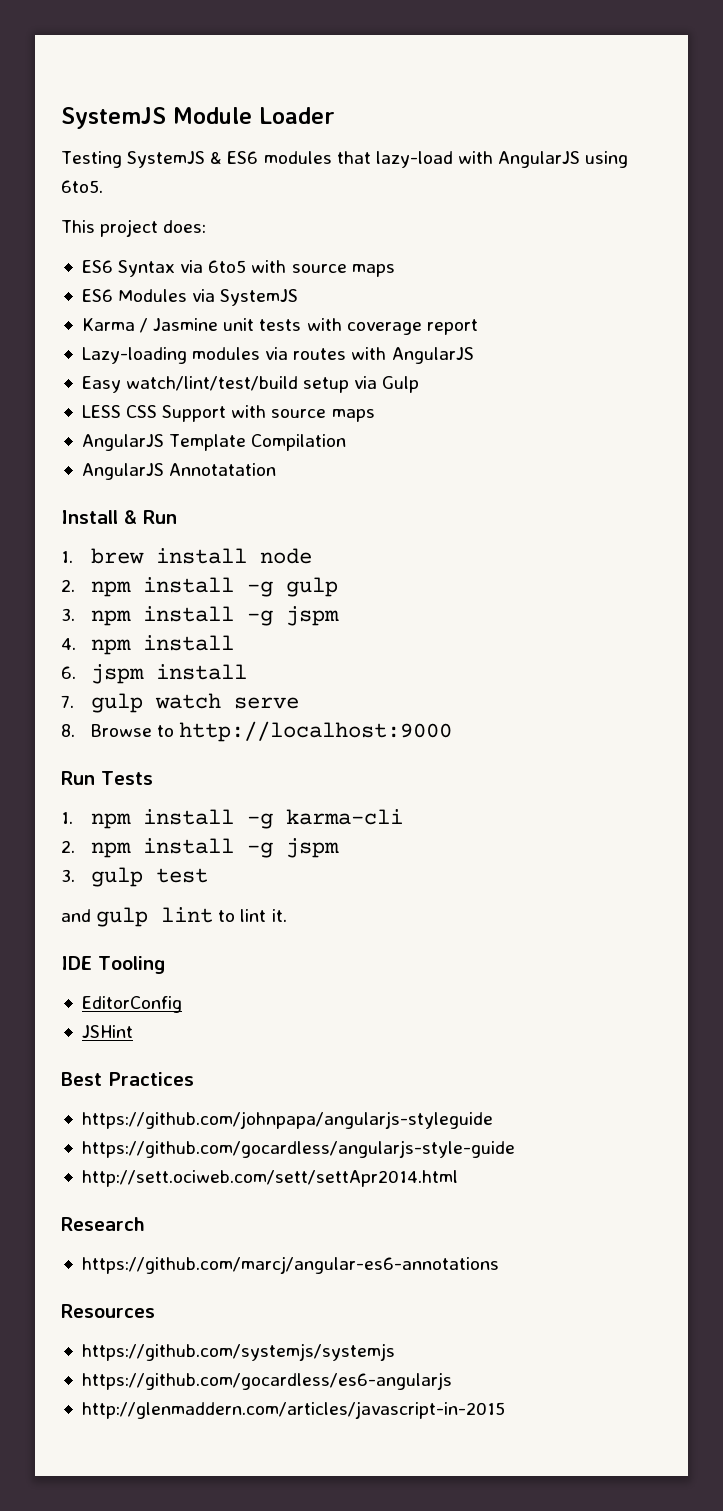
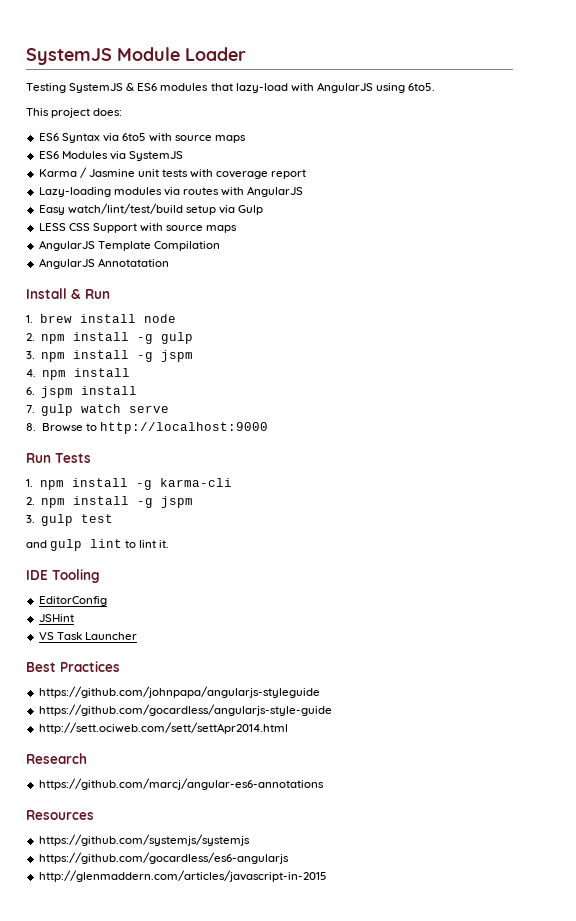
+ VS Task Launcher

